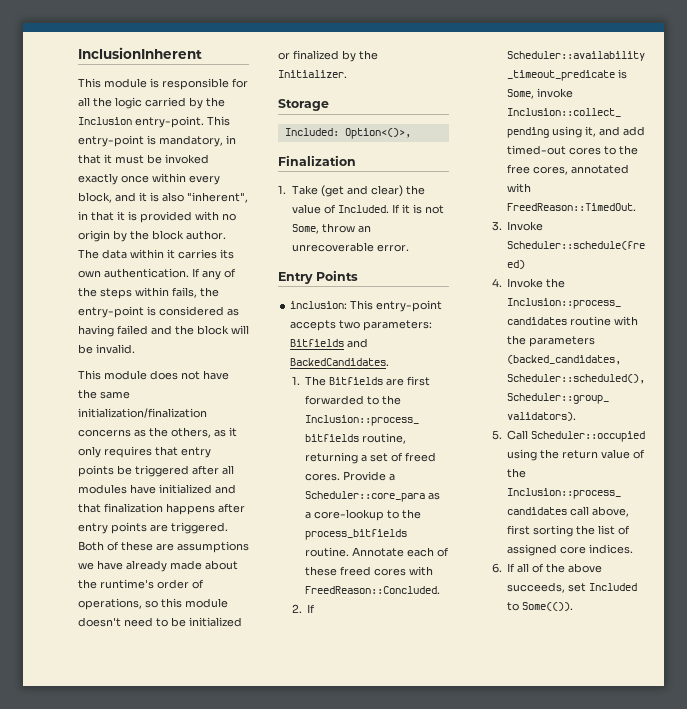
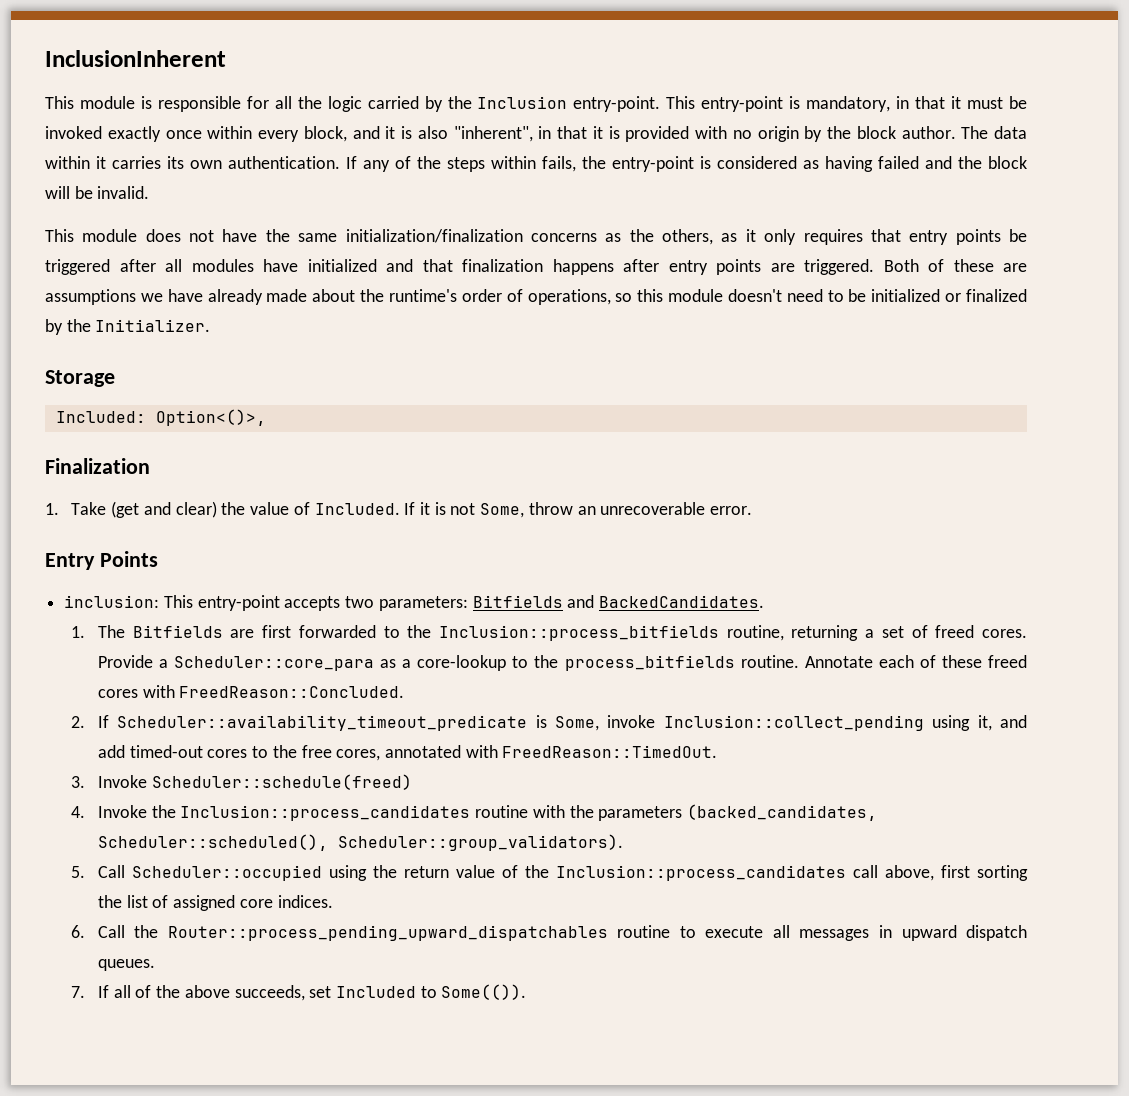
- 6. If all of the above succeeds, set Included to Some(()).
+ 6. Call the Router::process_pending_upward_dispatchables routine to execute all messages in upward dispatch queues.
+ 7. If all of the above succeeds, set Included to Some(()).

